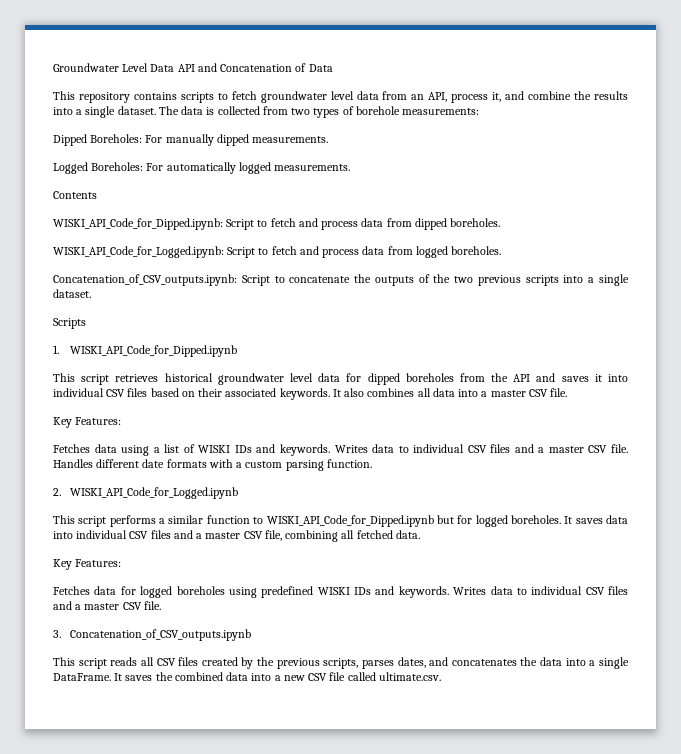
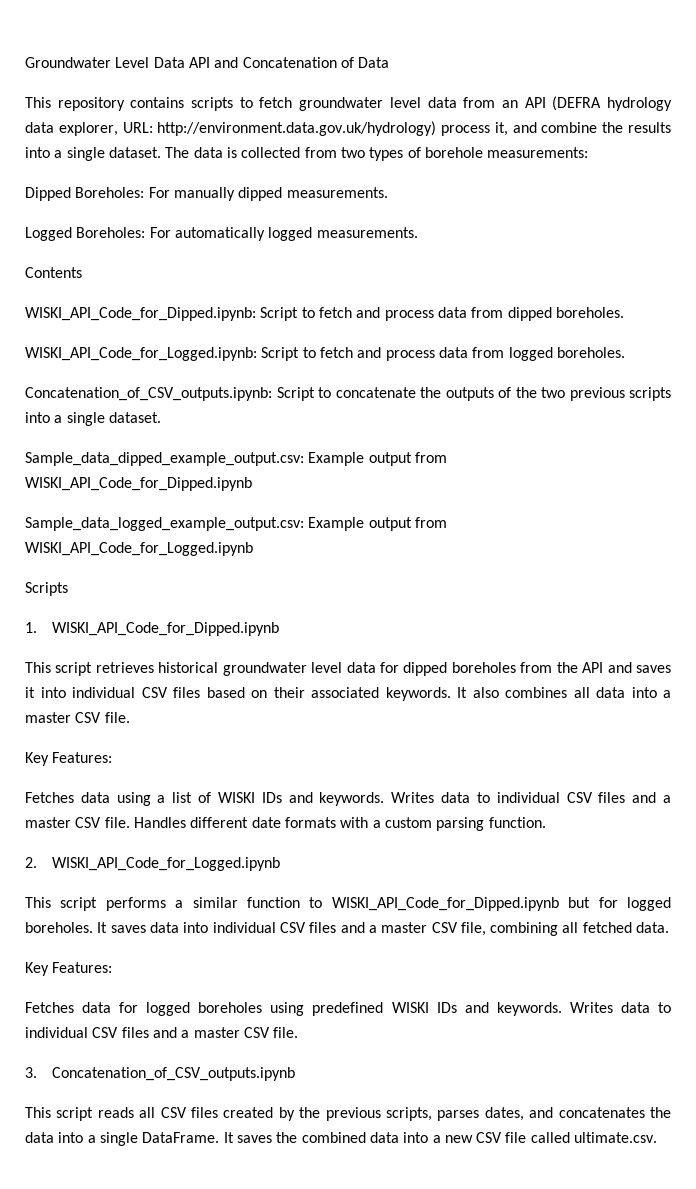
- This repository contains scripts to fetch groundwater level data from an API, process it, and combine the results into a single dataset.
+ This repository contains scripts to fetch groundwater level data from an API (DEFRA hydrology data explorer, URL: http://environment.data.gov.uk/hydrology) process it, and combine the results into a single dataset.
+ Sample_data_dipped_example_output.csv: Example output from WISKI_API_Code_for_Dipped.ipynb
+ Sample_data_logged_example_output.csv: Example output from WISKI_API_Code_for_Logged.ipynb

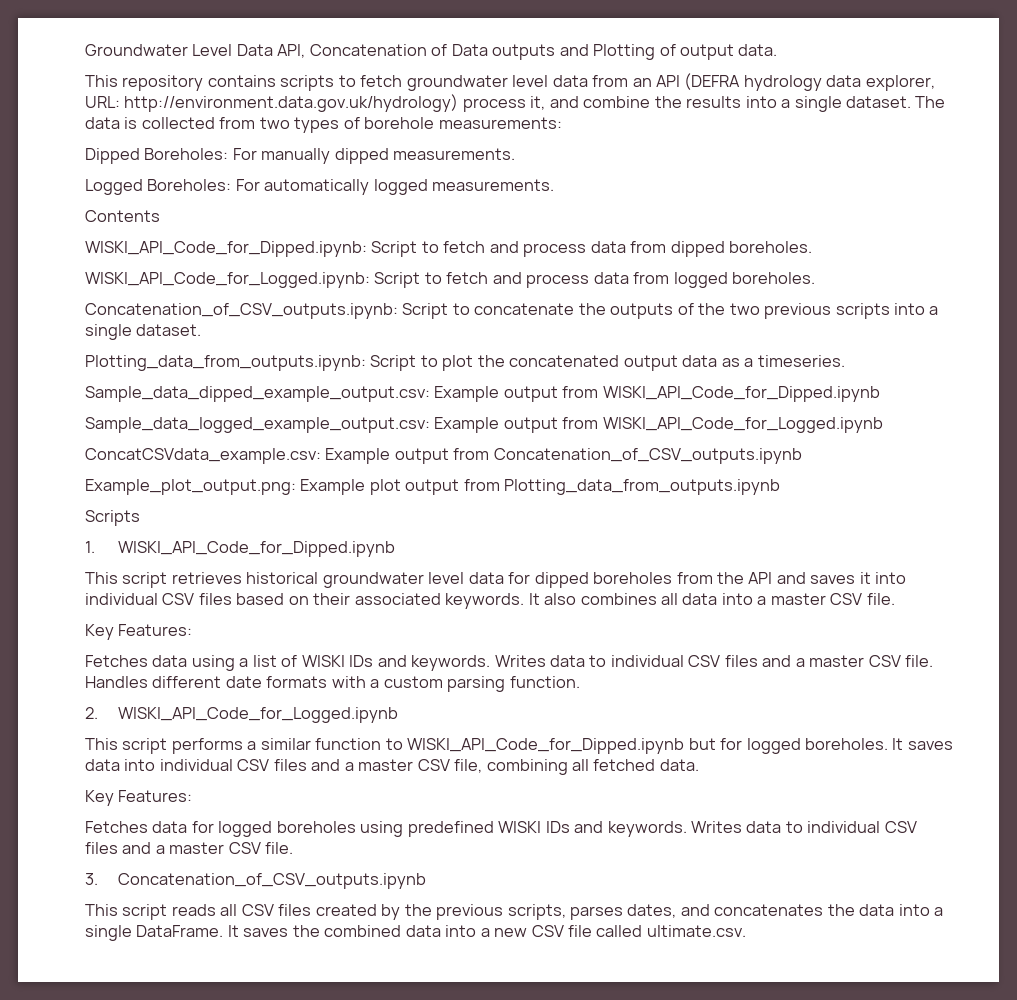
- Groundwater Level Data API and Concatenation of Data
+ Groundwater Level Data API, Concatenation of Data outputs and Plotting of output data.
+ Plotting_data_from_outputs.ipynb: Script to plot the concatenated output data as a timeseries.
+ ConcatCSVdata_example.csv: Example output from Concatenation_of_CSV_outputs.ipynb
+ Example_plot_output.png: Example plot output from Plotting_data_from_outputs.ipynb

